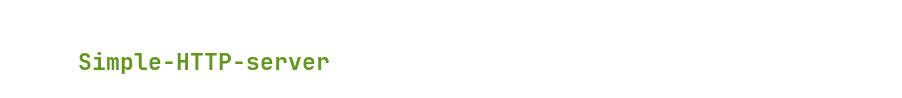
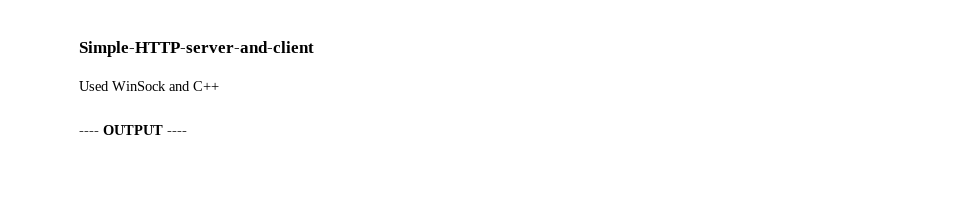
- Simple-HTTP-server
+ Simple-HTTP-server-and-client
+ Used WinSock and C++
+ ---- OUTPUT ----

